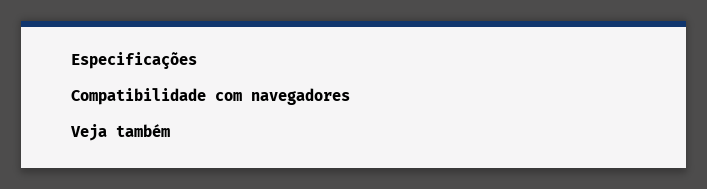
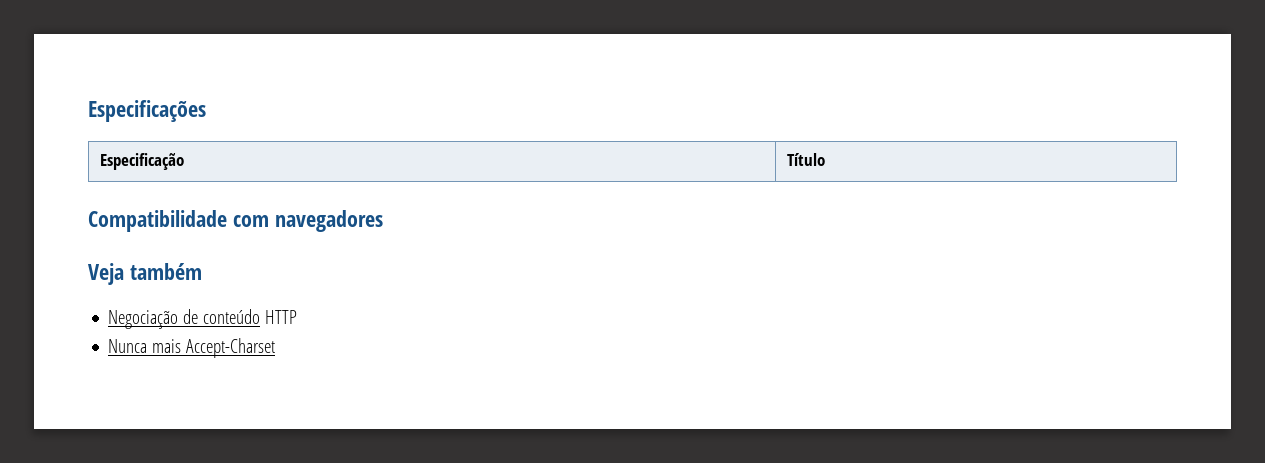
+ Especificação | Título
+ Negociação de conteúdo HTTP
+ Nunca mais Accept-Charset

